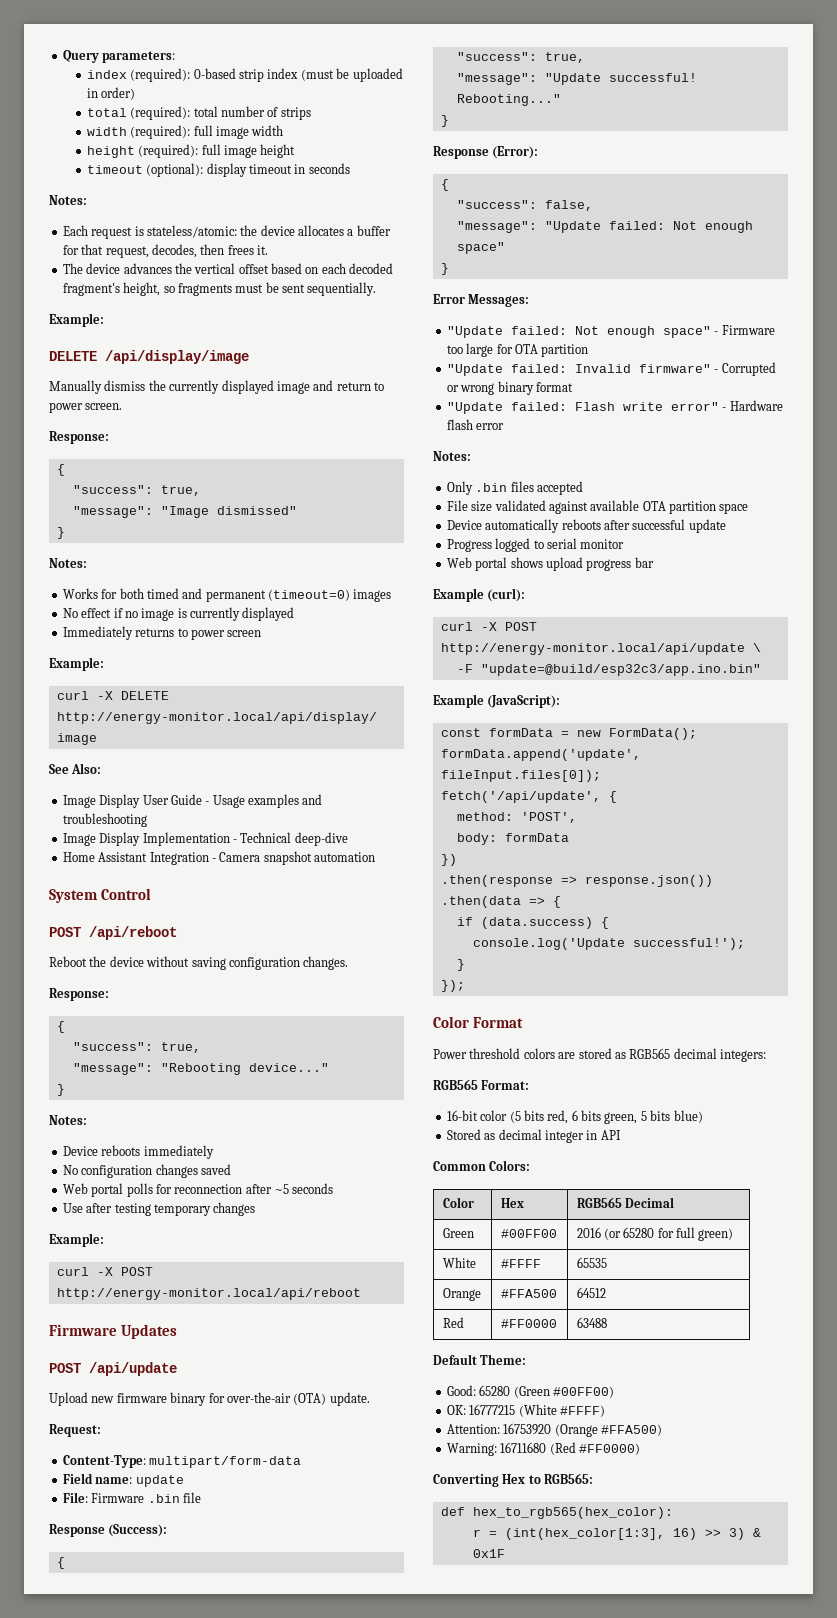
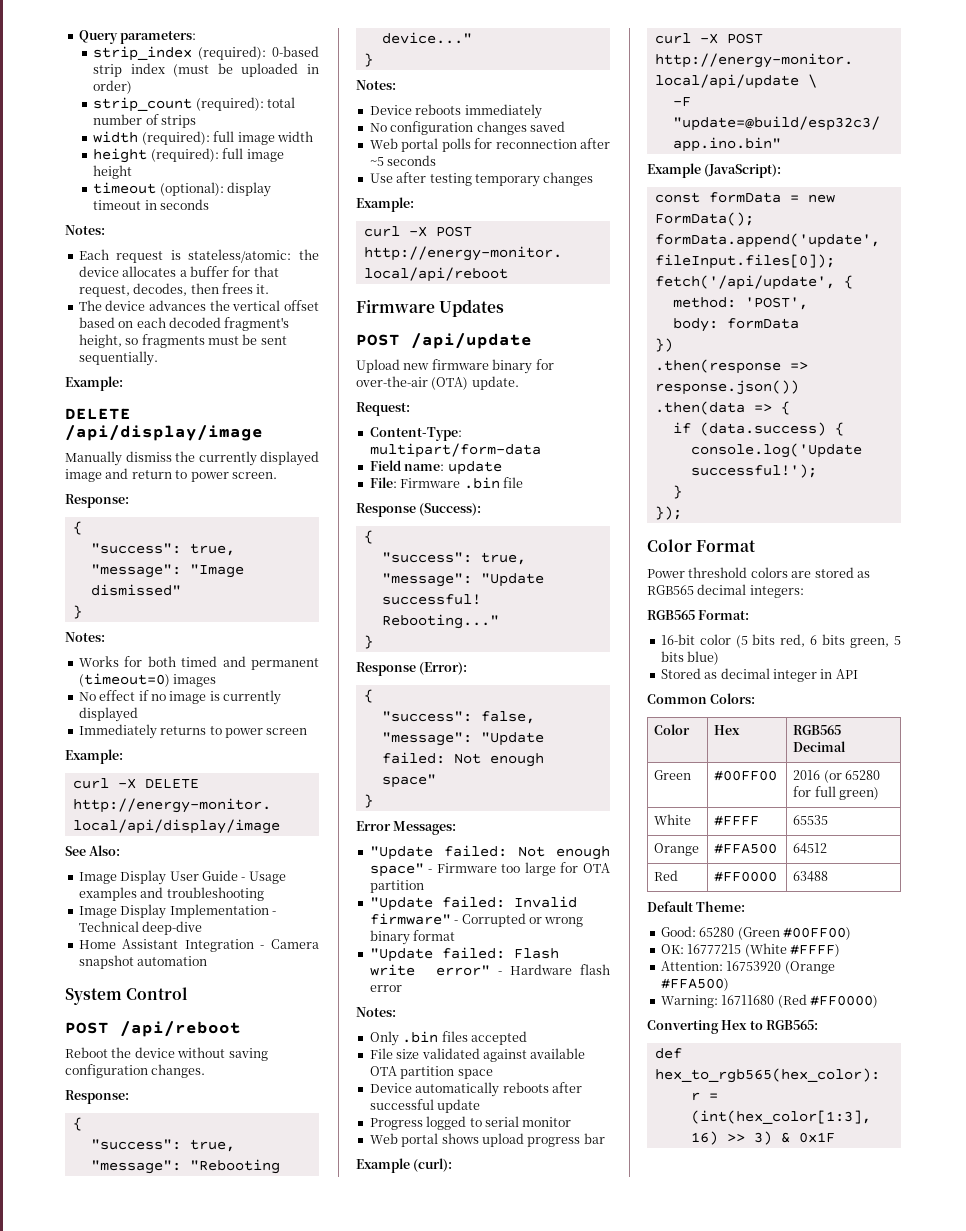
- index (required): 0-based strip index (must be uploaded in order)
+ strip_index (required): 0-based strip index (must be uploaded in order)
- total (required): total number of strips
+ strip_count (required): total number of strips

